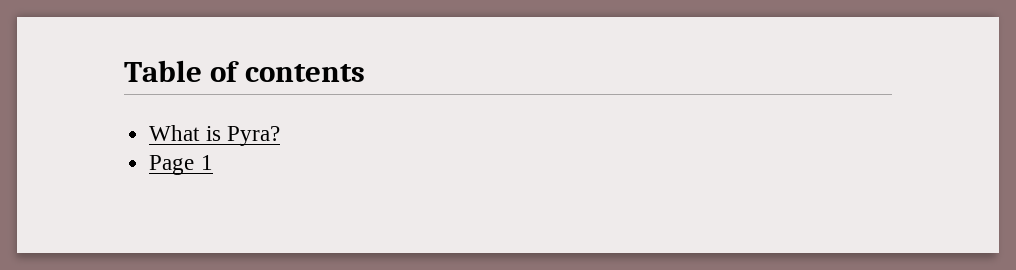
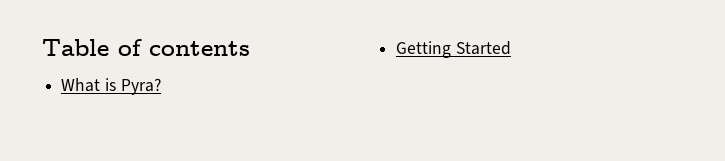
- Page 1
+ Getting Started

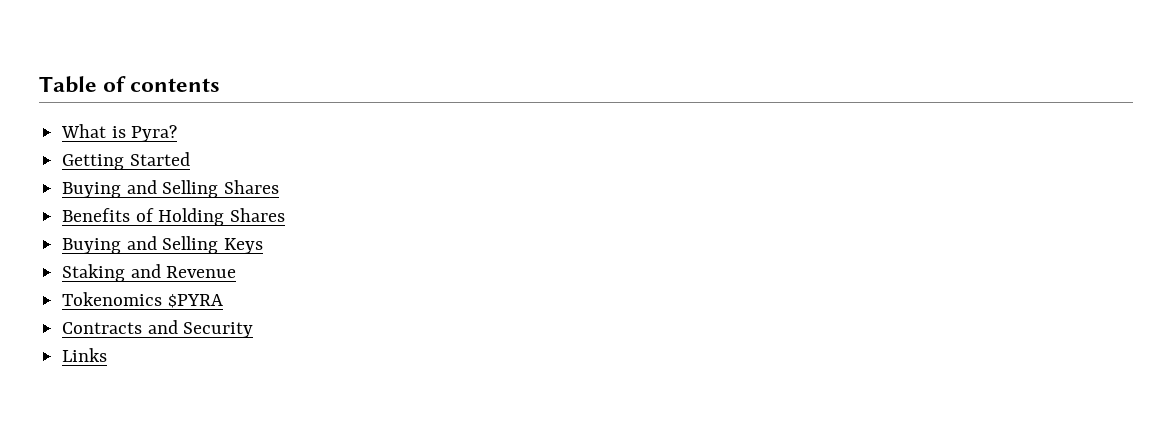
+ Buying and Selling Shares
+ Benefits of Holding Shares
+ Buying and Selling Keys
+ Staking and Revenue
+ Tokenomics $PYRA
+ Contracts and Security
+ Links

